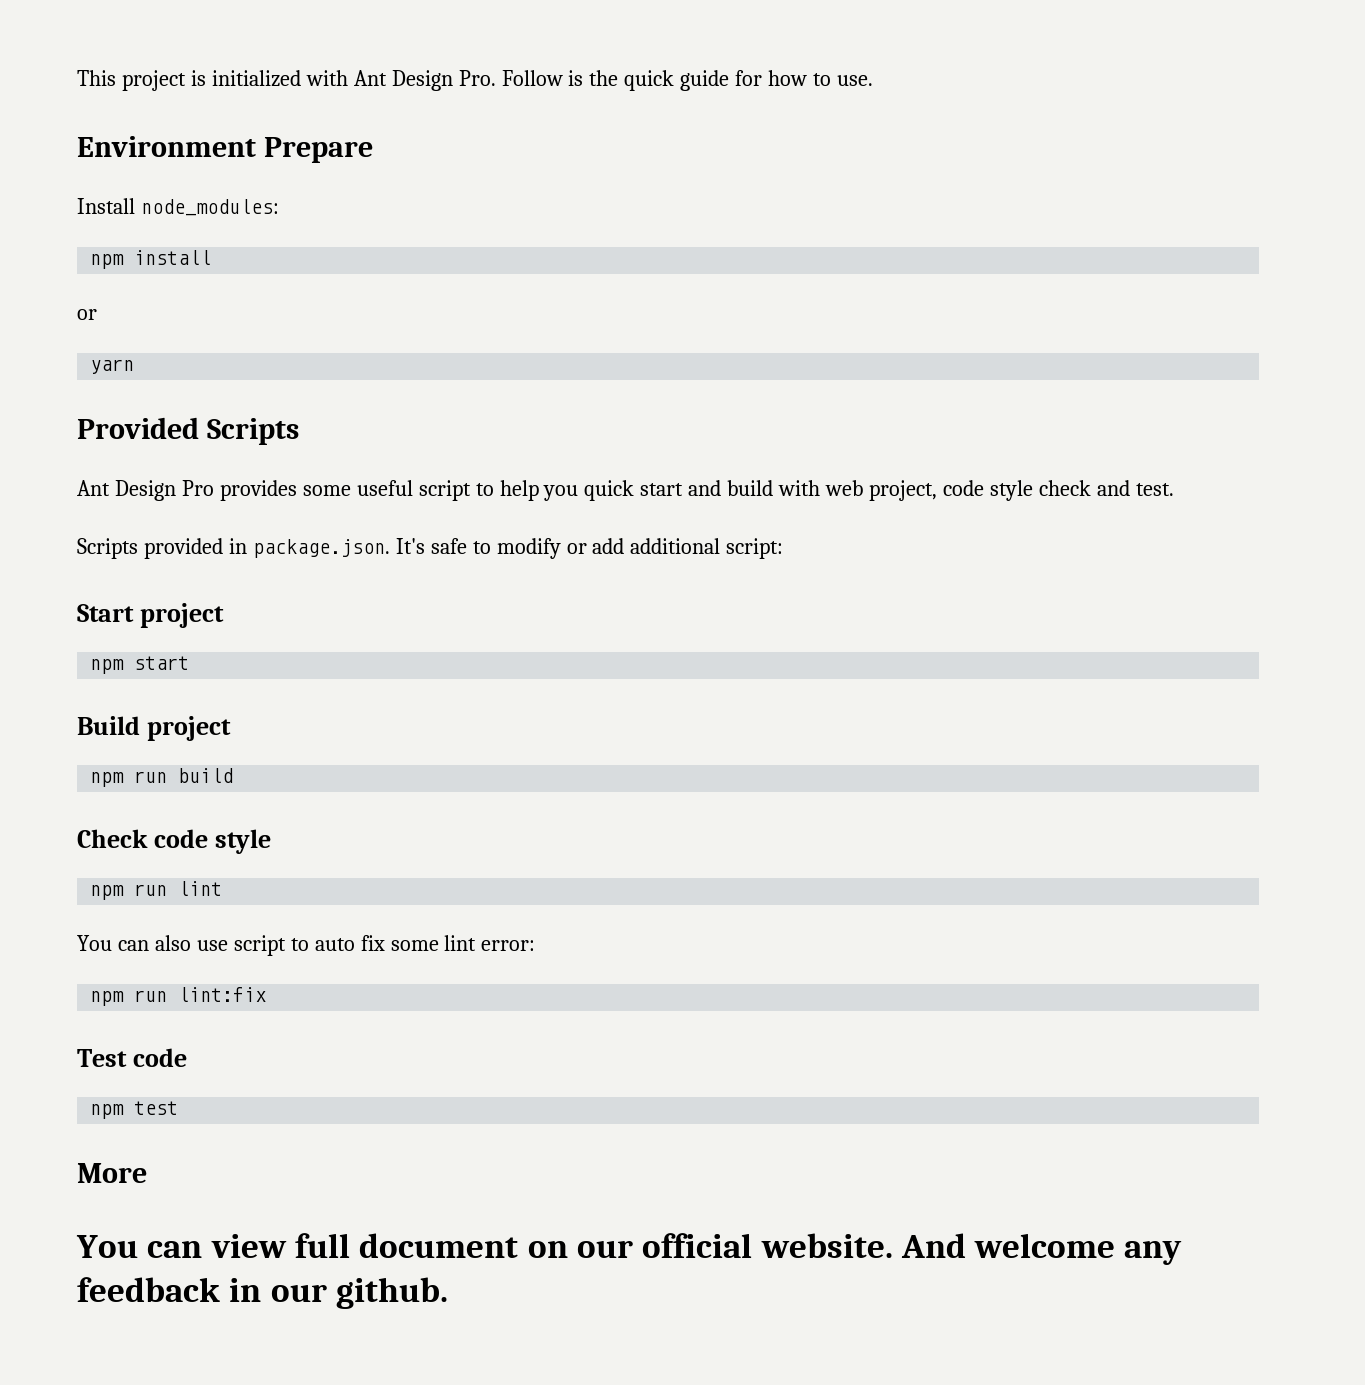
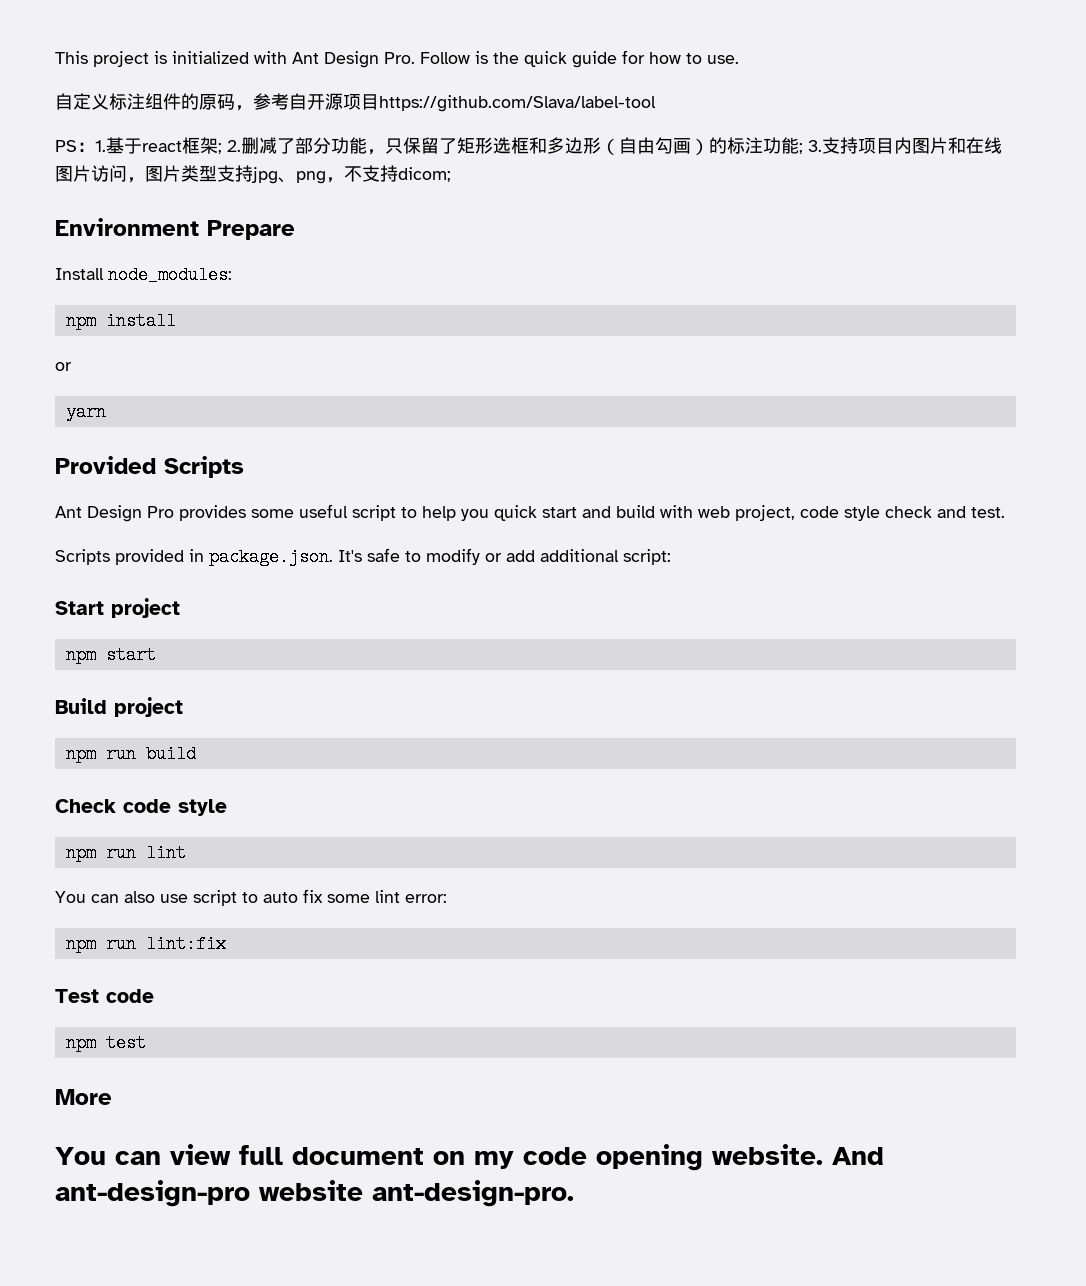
+ 自定义标注组件的原码，参考自开源项目https://github.com/Slava/label-tool
+ PS：1.基于react框架; 2.删减了部分功能，只保留了矩形选框和多边形（自由勾画）的标注功能; 3.支持项目内图片和在线图片访问，图片类型支持jpg、png，不支持dicom;
- You can view full document on our official website. And welcome any feedback in our github.
+ You can view full document on my code opening website. And ant-design-pro website ant-design-pro.

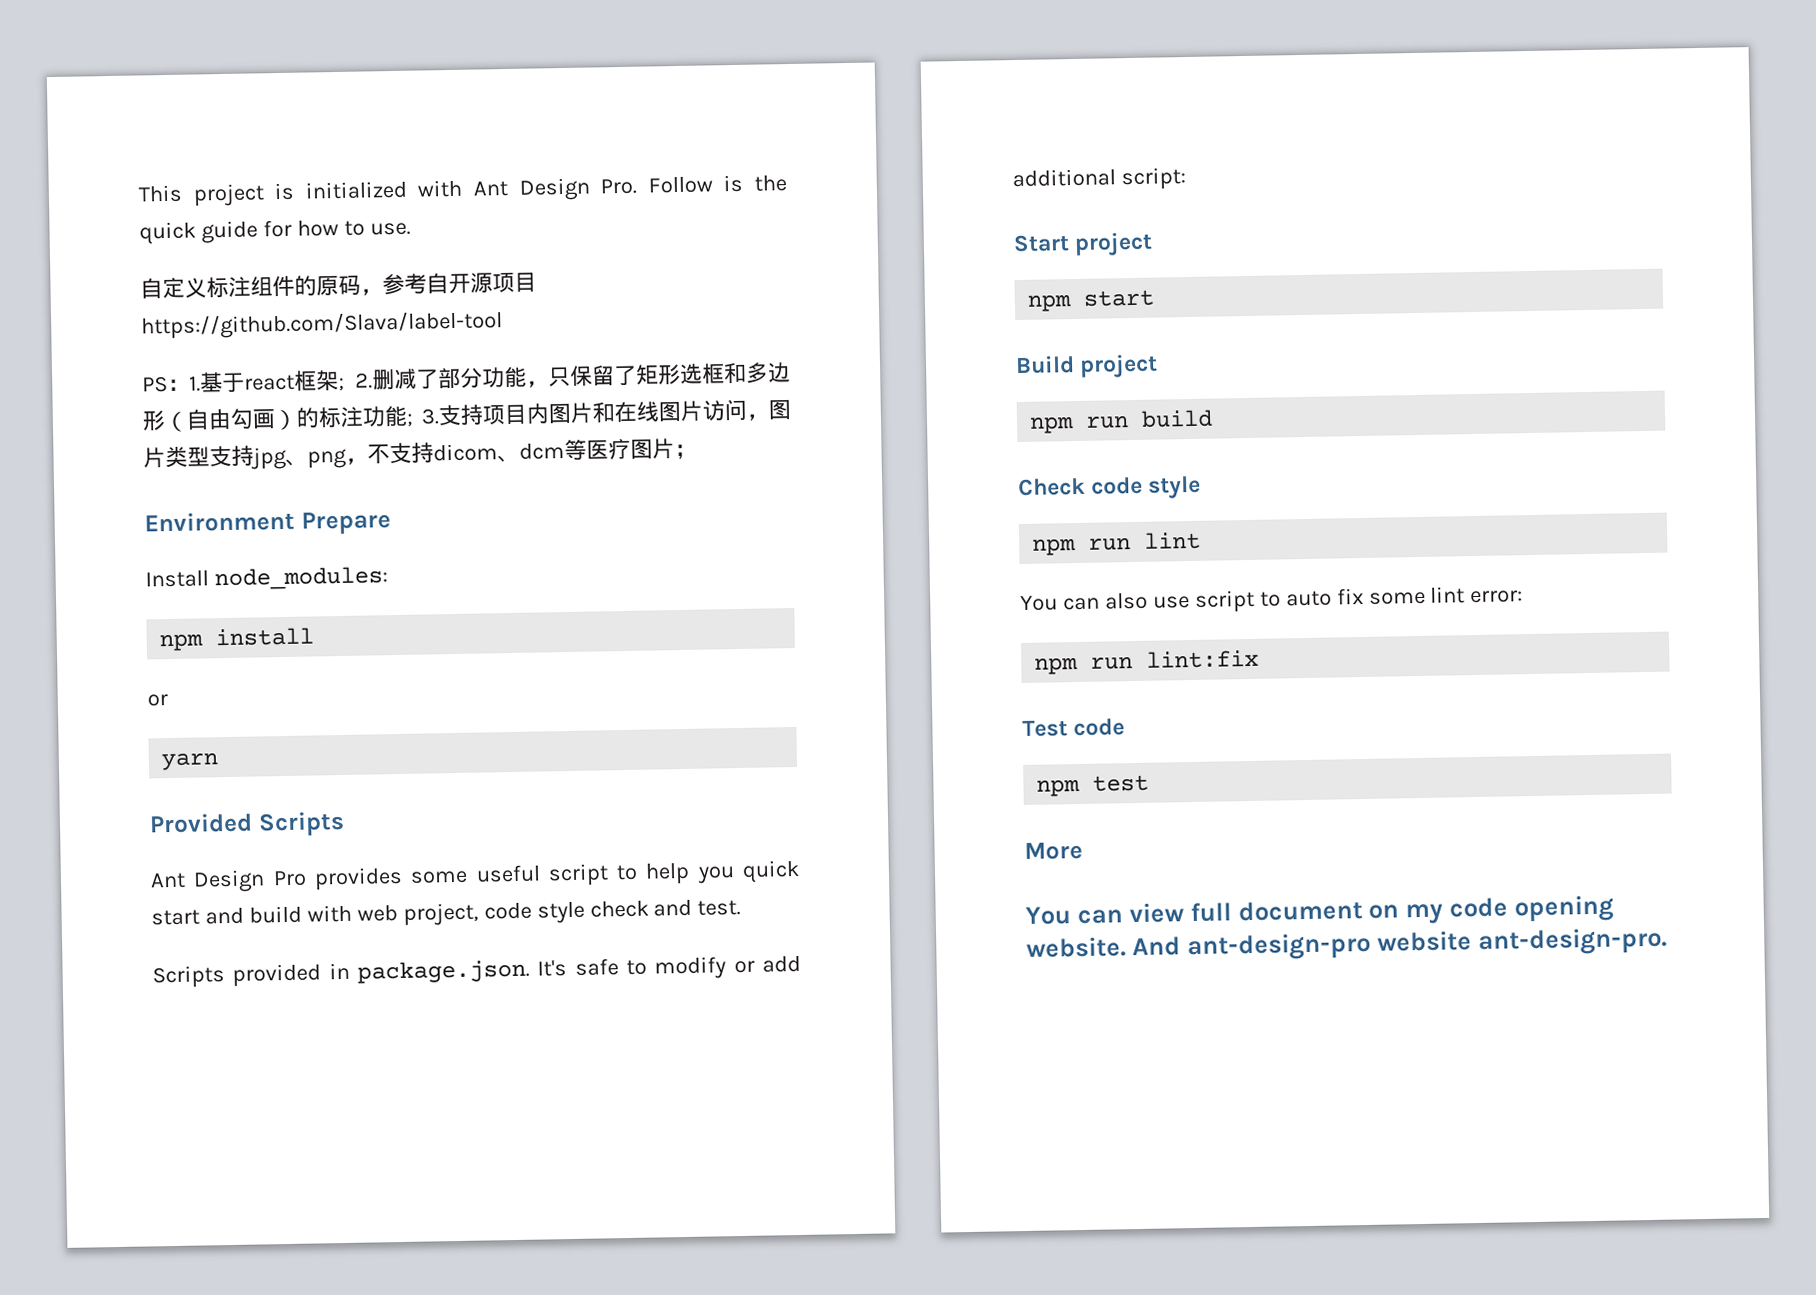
- PS：1.基于react框架; 2.删减了部分功能，只保留了矩形选框和多边形（自由勾画）的标注功能; 3.支持项目内图片和在线图片访问，图片类型支持jpg、png，不支持dicom;
+ PS：1.基于react框架; 2.删减了部分功能，只保留了矩形选框和多边形（自由勾画）的标注功能; 3.支持项目内图片和在线图片访问，图片类型支持jpg、png，不支持dicom、dcm等医疗图片；

